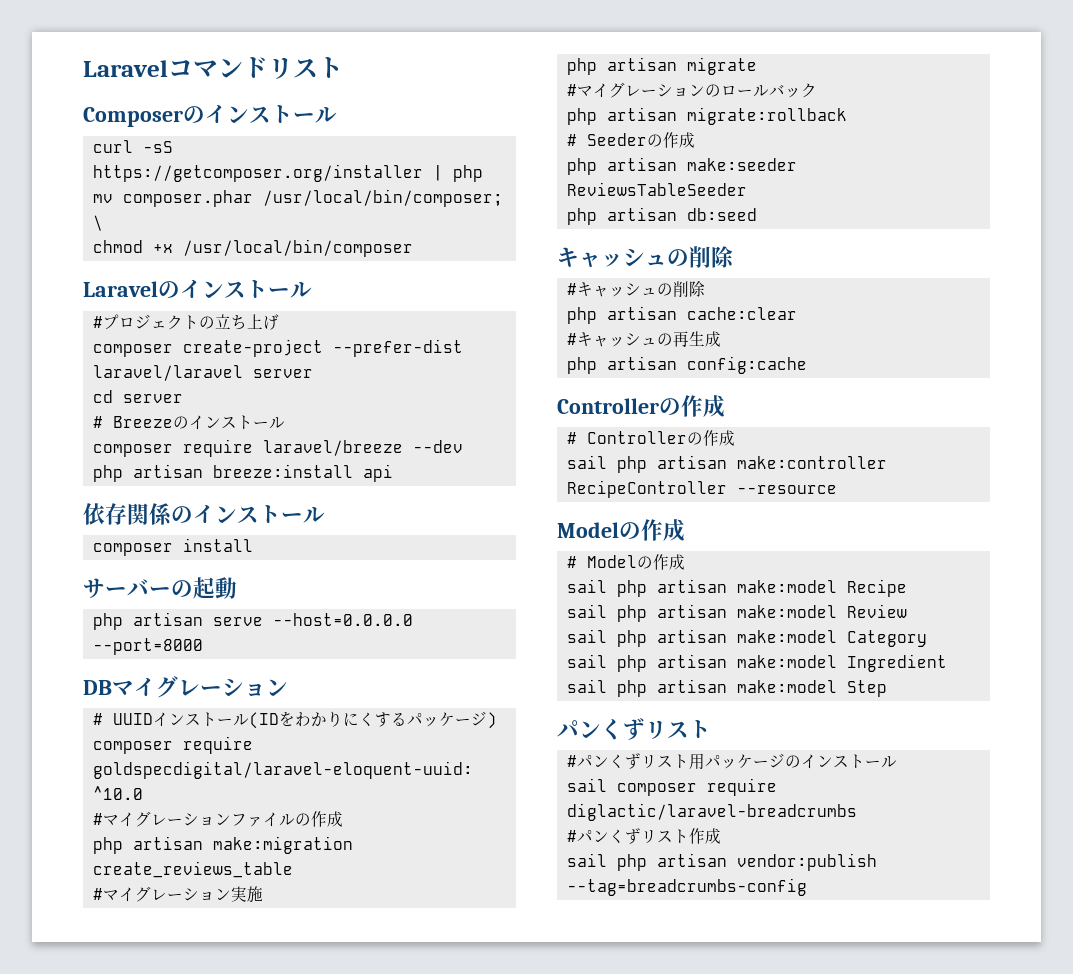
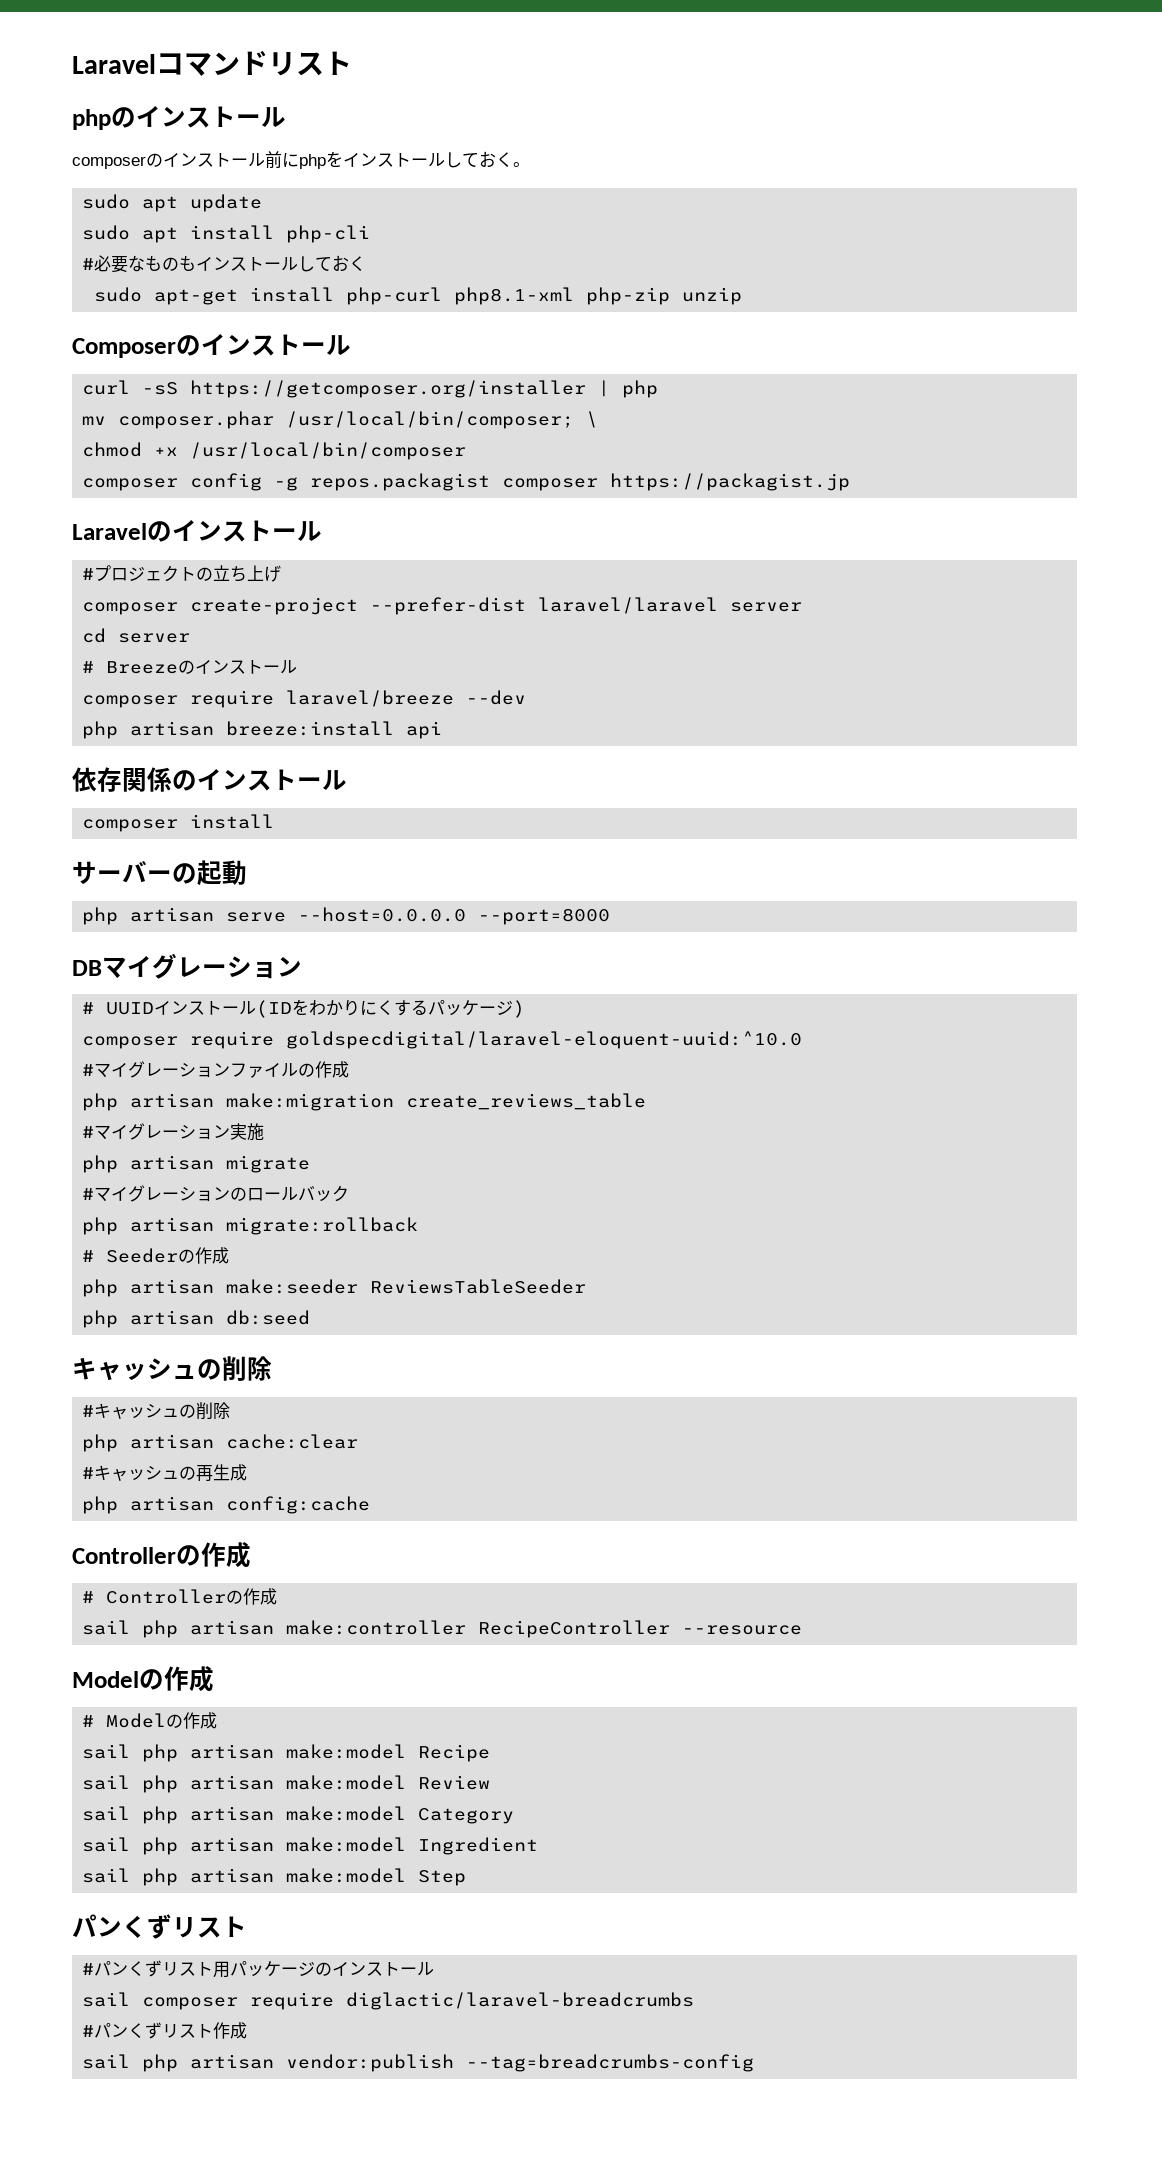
+ phpのインストール
+ composerのインストール前にphpをインストールしておく。
+ sudo apt update
+ sudo apt install php-cli
+ #必要なものもインストールしておく
+ sudo apt-get install php-curl php8.1-xml php-zip unzip
+ composer config -g repos.packagist composer https://packagist.jp

